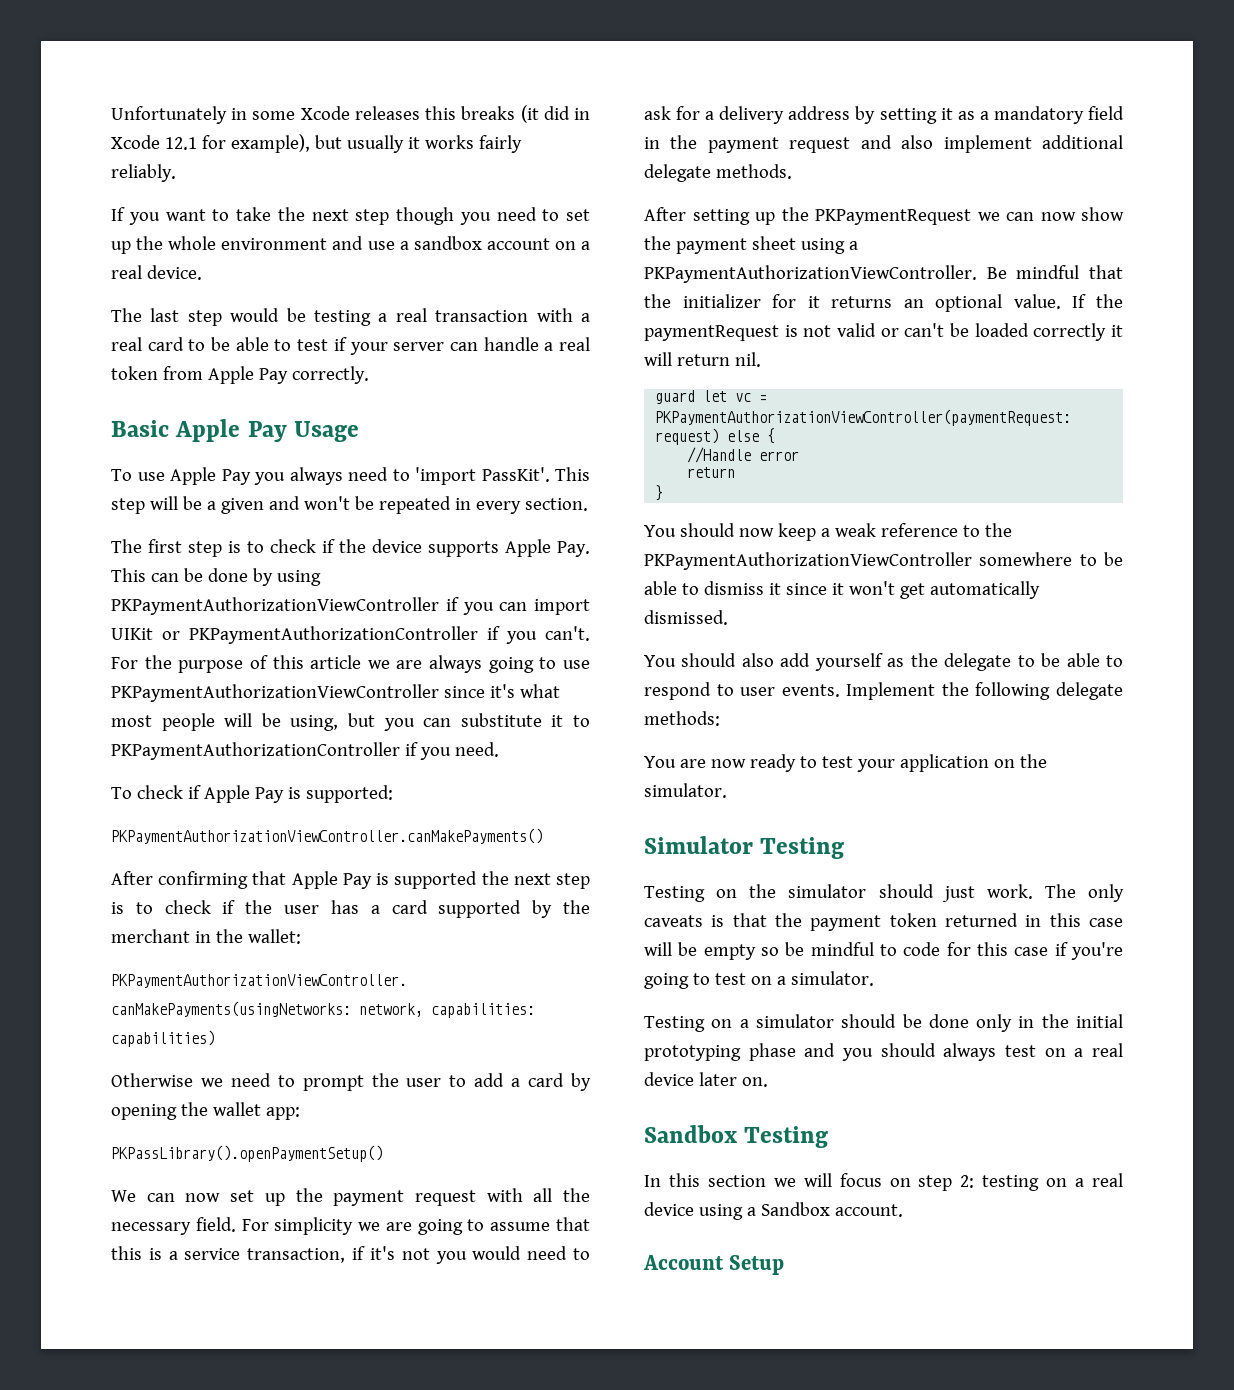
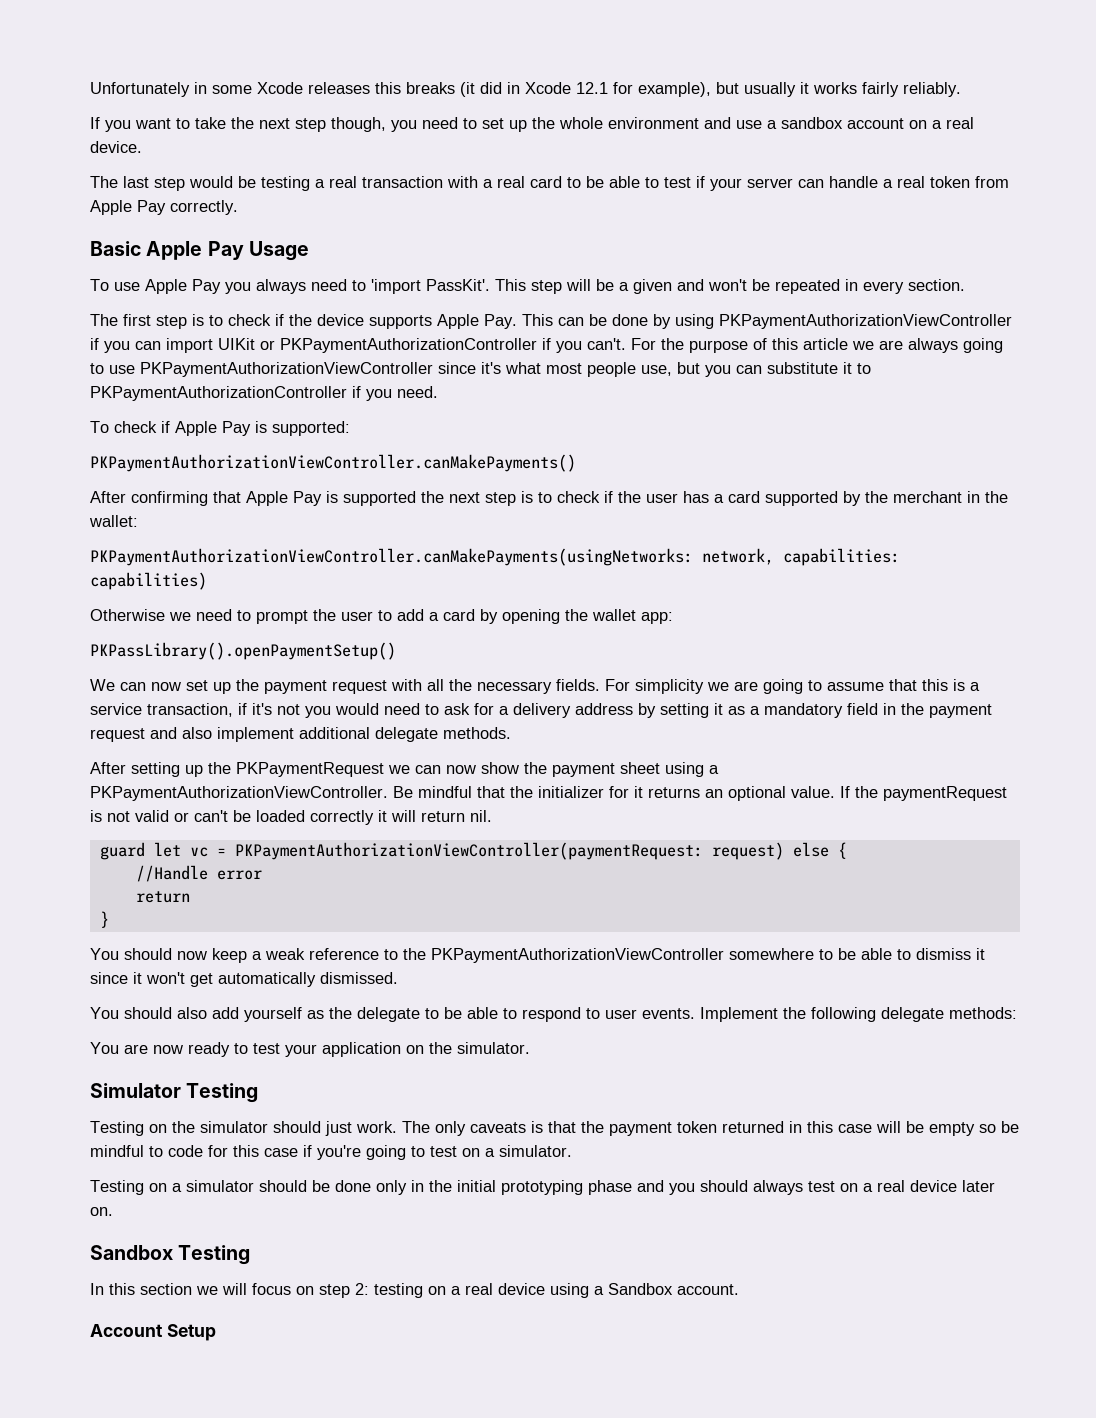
- If you want to take the next step though you need to set up the whole environment and use a sandbox account on a real device.
+ If you want to take the next step though, you need to set up the whole environment and use a sandbox account on a real device.
- For the purpose of this article we are always going to use PKPaymentAuthorizationViewController since it's what most people will be using, but you can substitute it to PKPaymentAuthorizationController if you need.
+ For the purpose of this article we are always going to use PKPaymentAuthorizationViewController since it's what most people use, but you can substitute it to PKPaymentAuthorizationController if you need.
- We can now set up the payment request with all the necessary field.
+ We can now set up the payment request with all the necessary fields.

